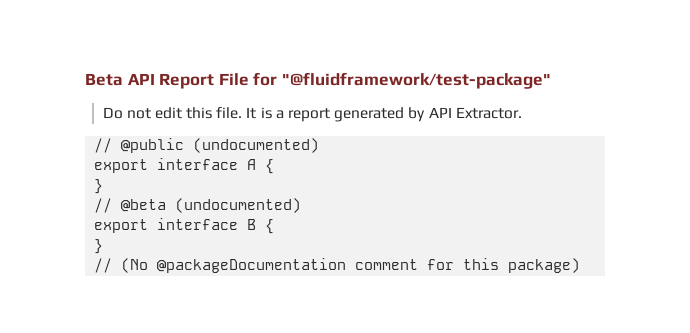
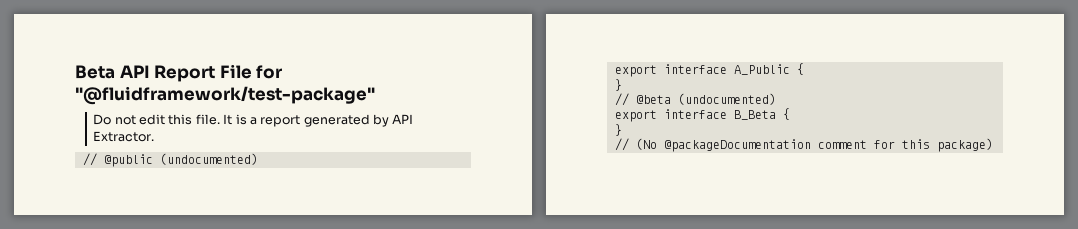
- export interface A {
+ export interface A_Public {
- export interface B {
+ export interface B_Beta {

